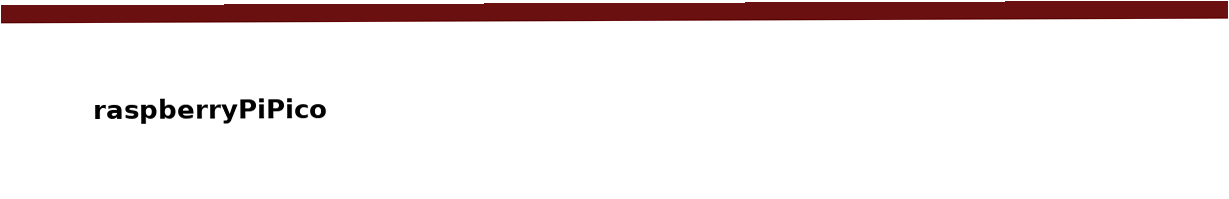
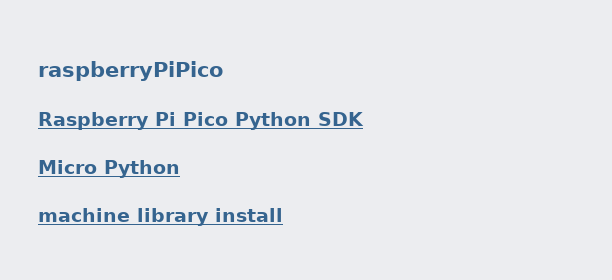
+ Raspberry Pi Pico Python SDK
+ Micro Python
+ machine library install

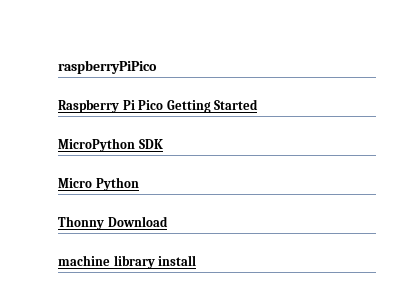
- Raspberry Pi Pico Python SDK
+ Raspberry Pi Pico Getting Started
+ MicroPython SDK
+ Thonny Download

